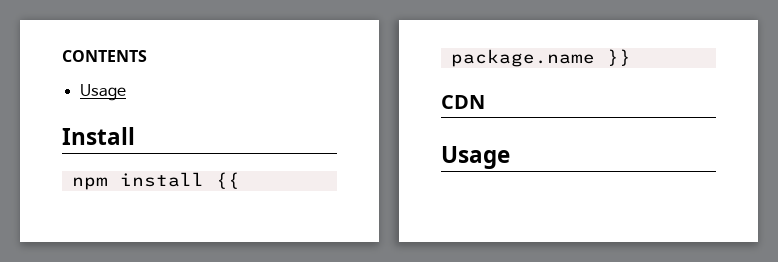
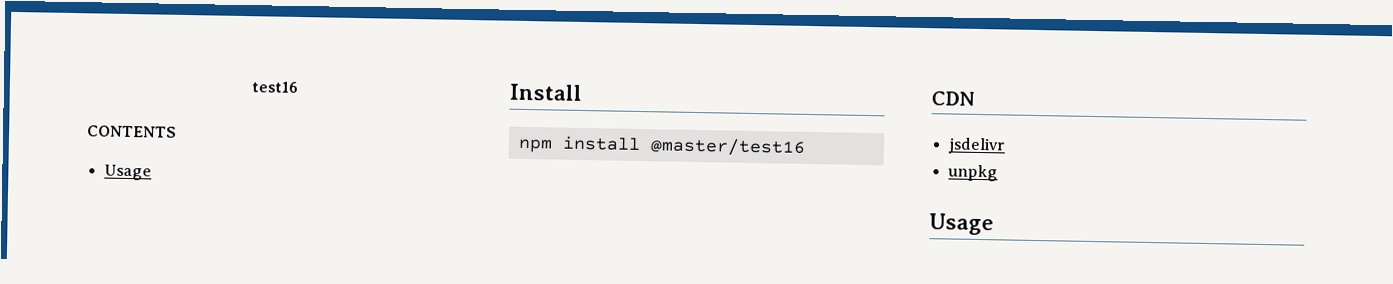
+ test16
- npm install {{ package.name }}
+ npm install @master/test16
+ jsdelivr
+ unpkg

